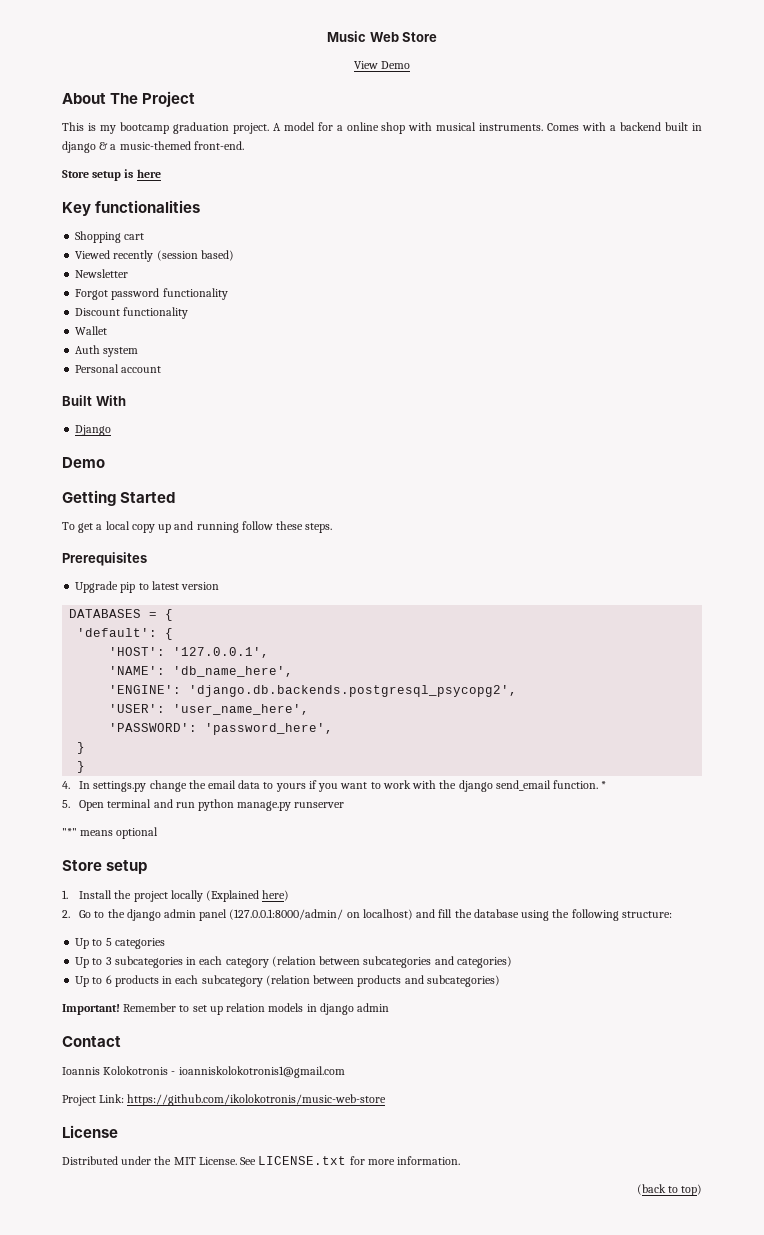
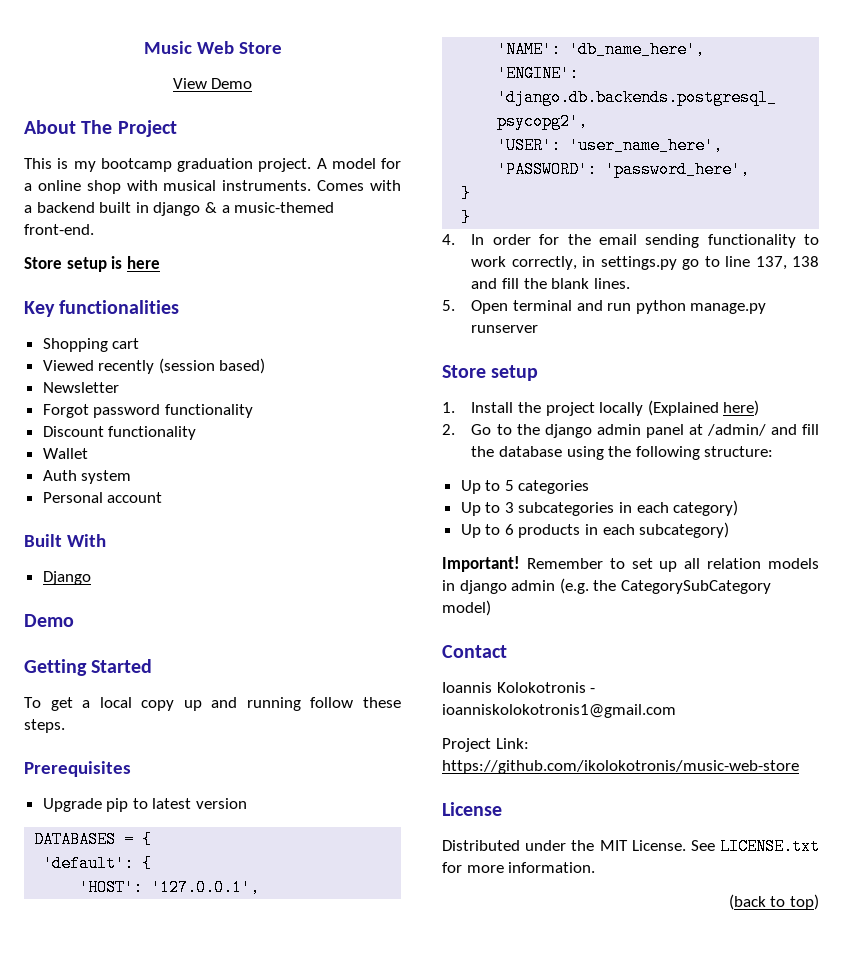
- 4. In settings.py change the email data to yours if you want to work with the django send_email function. *
+ 4. In order for the email sending functionality to work correctly, in settings.py go to line 137, 138 and fill the blank lines.
- "*" means optional
- 2. Go to the django admin panel (127.0.0.1:8000/admin/ on localhost) and fill the database using the following structure:
+ 2. Go to the django admin panel at /admin/ and fill the database using the following structure:
- Up to 3 subcategories in each category (relation between subcategories and categories)
+ Up to 3 subcategories in each category)
- Up to 6 products in each subcategory (relation between products and subcategories)
+ Up to 6 products in each subcategory)
- Remember to set up relation models in django admin
+ Remember to set up all relation models in django admin (e.g. the CategorySubCategory model)

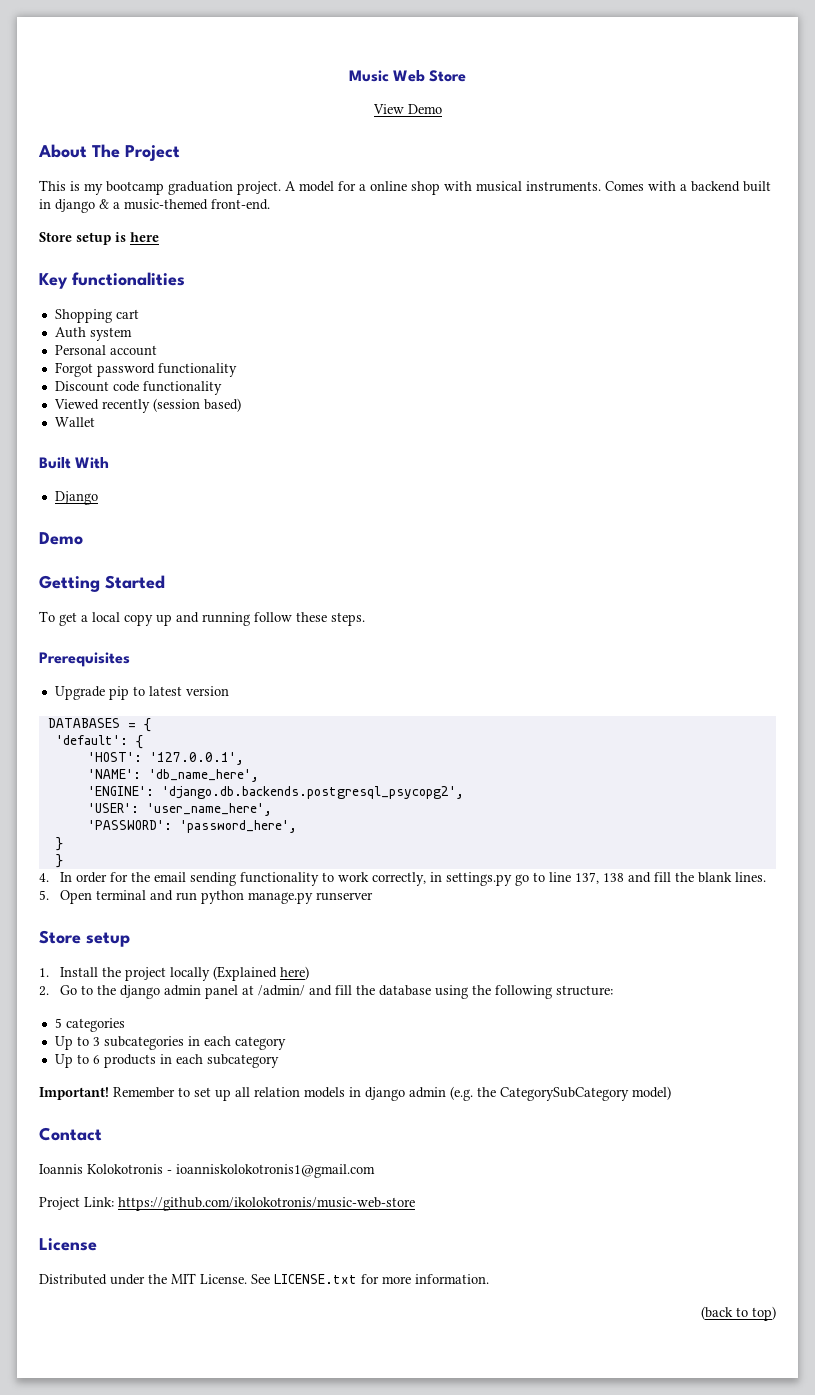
- Viewed recently (session based)
- Newsletter
+ Auth system
+ Personal account
- Discount functionality
+ Discount code functionality
+ Viewed recently (session based)
  Wallet
- Auth system
- Personal account
- Up to 5 categories
+ 5 categories
- Up to 3 subcategories in each category)
+ Up to 3 subcategories in each category
- Up to 6 products in each subcategory)
+ Up to 6 products in each subcategory

